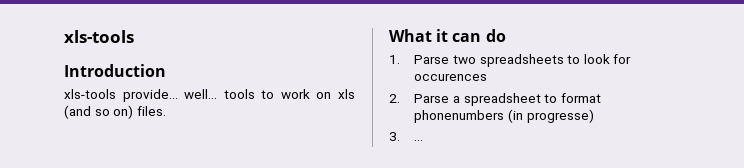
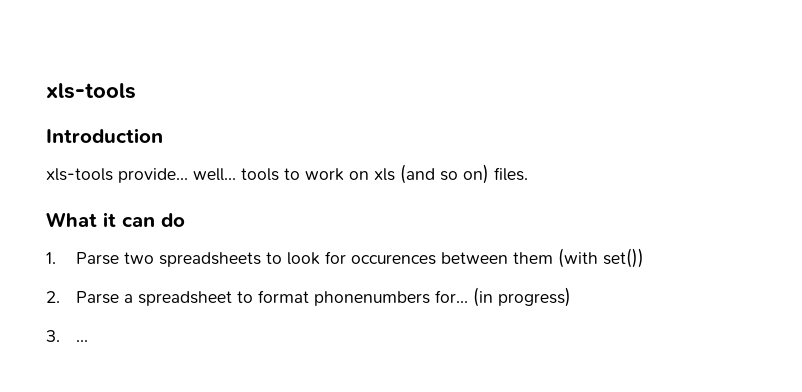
- 1. Parse two spreadsheets to look for occurences
+ 1. Parse two spreadsheets to look for occurences between them (with set())
- 2. Parse a spreadsheet to format phonenumbers (in progresse)
+ 2. Parse a spreadsheet to format phonenumbers for... (in progress)

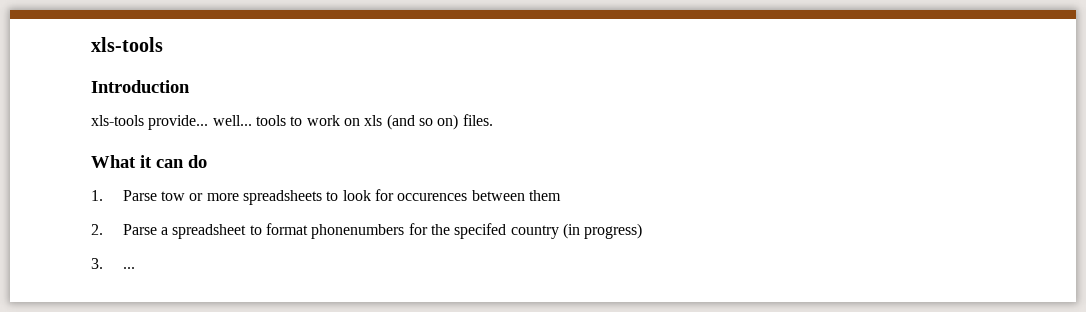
- 1. Parse two spreadsheets to look for occurences between them (with set())
+ 1. Parse tow or more spreadsheets to look for occurences between them
- 2. Parse a spreadsheet to format phonenumbers for... (in progress)
+ 2. Parse a spreadsheet to format phonenumbers for the specifed country (in progress)

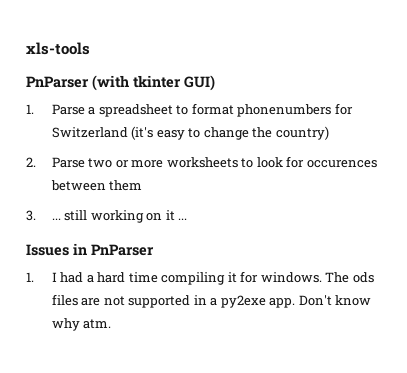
- Introduction
- xls-tools provide... well... tools to work on xls (and so on) files.
- What it can do
- 1. Parse tow or more spreadsheets to look for occurences between them
- 2. Parse a spreadsheet to format phonenumbers for the specifed country (in progress)
- 3. ...
+ PnParser (with tkinter GUI)
+ 1. Parse a spreadsheet to format phonenumbers for Switzerland (it's easy to change the country)
+ 2. Parse two or more worksheets to look for occurences between them
+ 3. ... still working on it ...
+ Issues in PnParser
+ 1. I had a hard time compiling it for windows. The ods files are not supported in a py2exe app. Don't know why atm.

